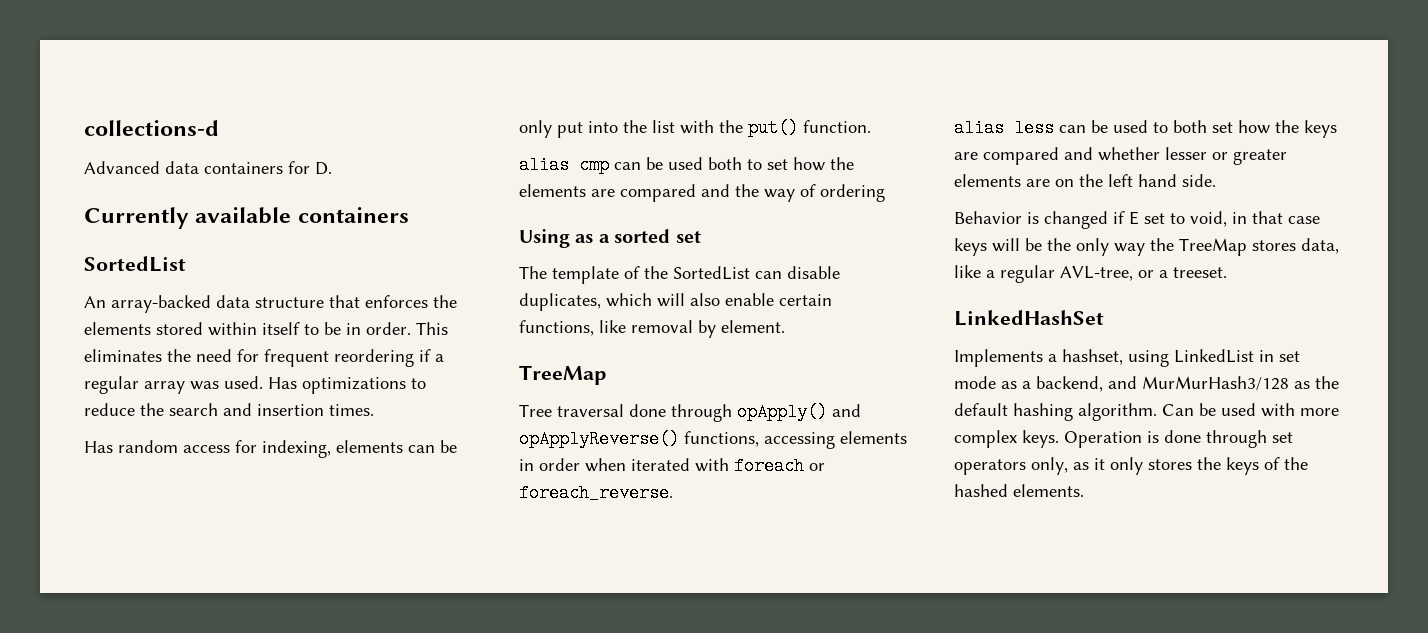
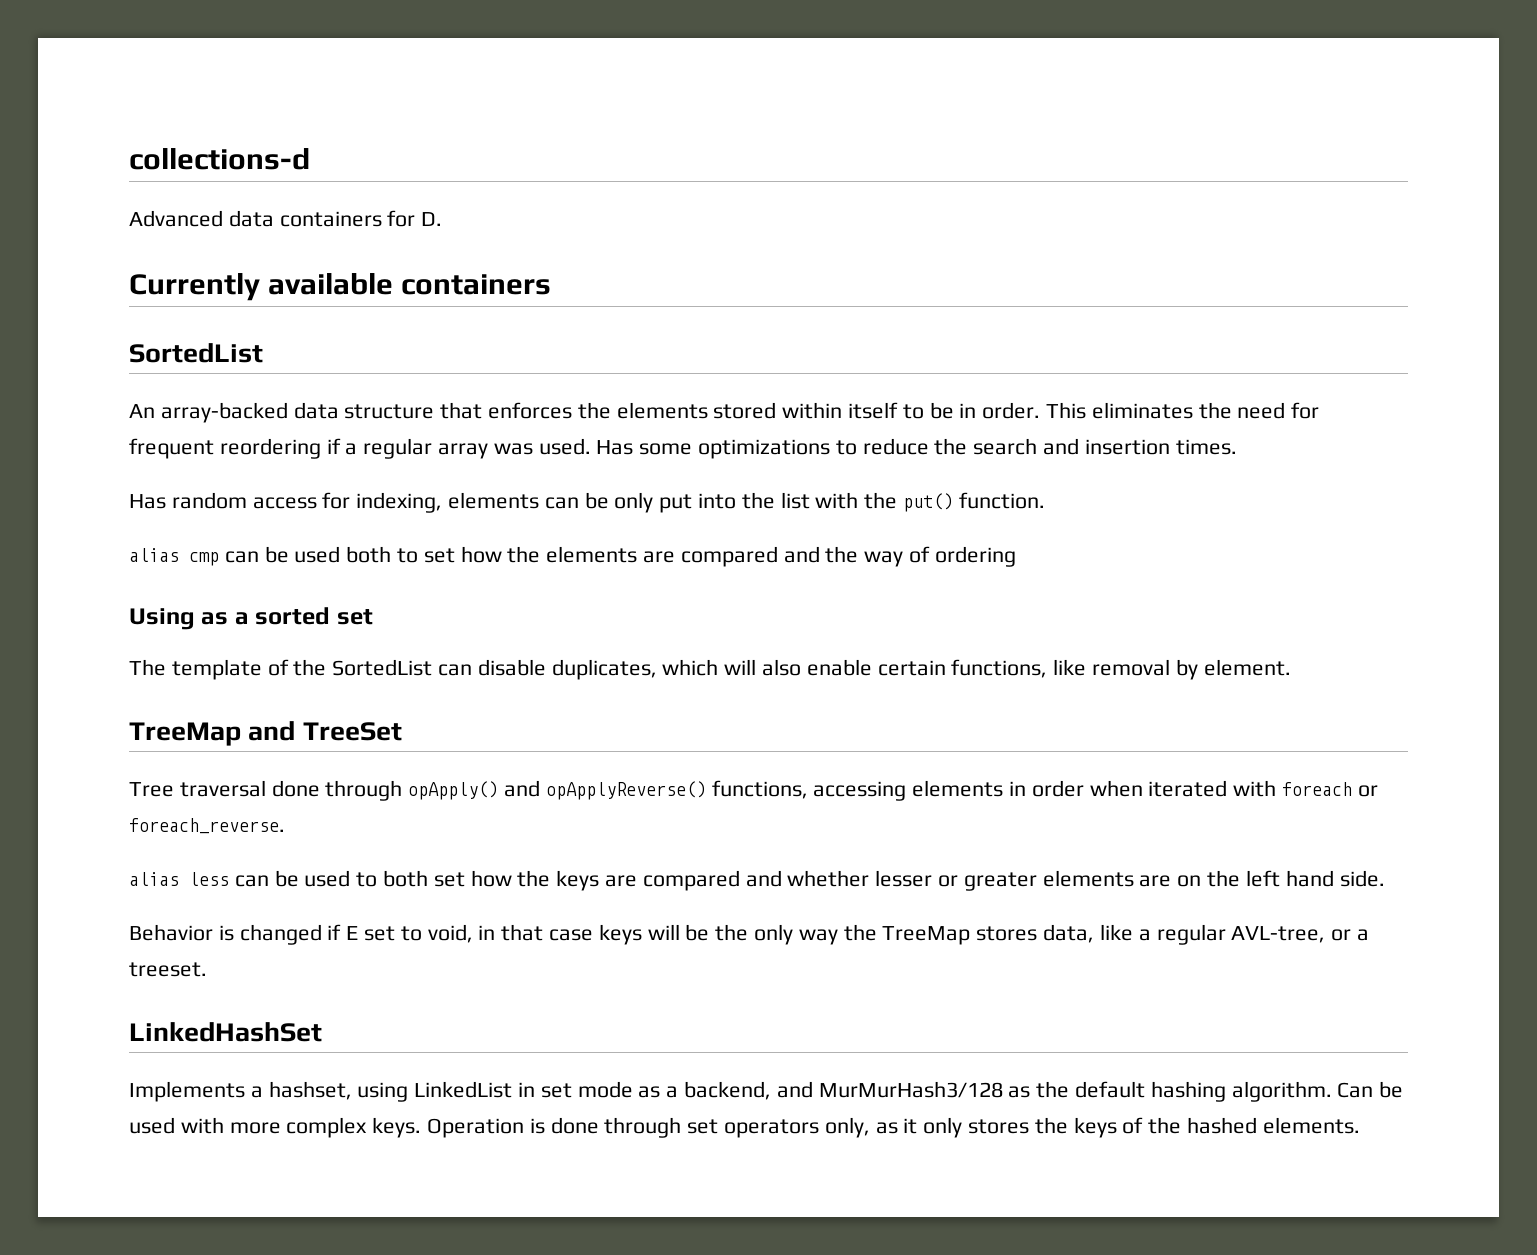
- Has optimizations to reduce the search and insertion times.
+ Has some optimizations to reduce the search and insertion times.
  The template of the SortedList can disable duplicates, which will also enable certain functions, like removal by element.
- TreeMap
+ TreeMap and TreeSet

